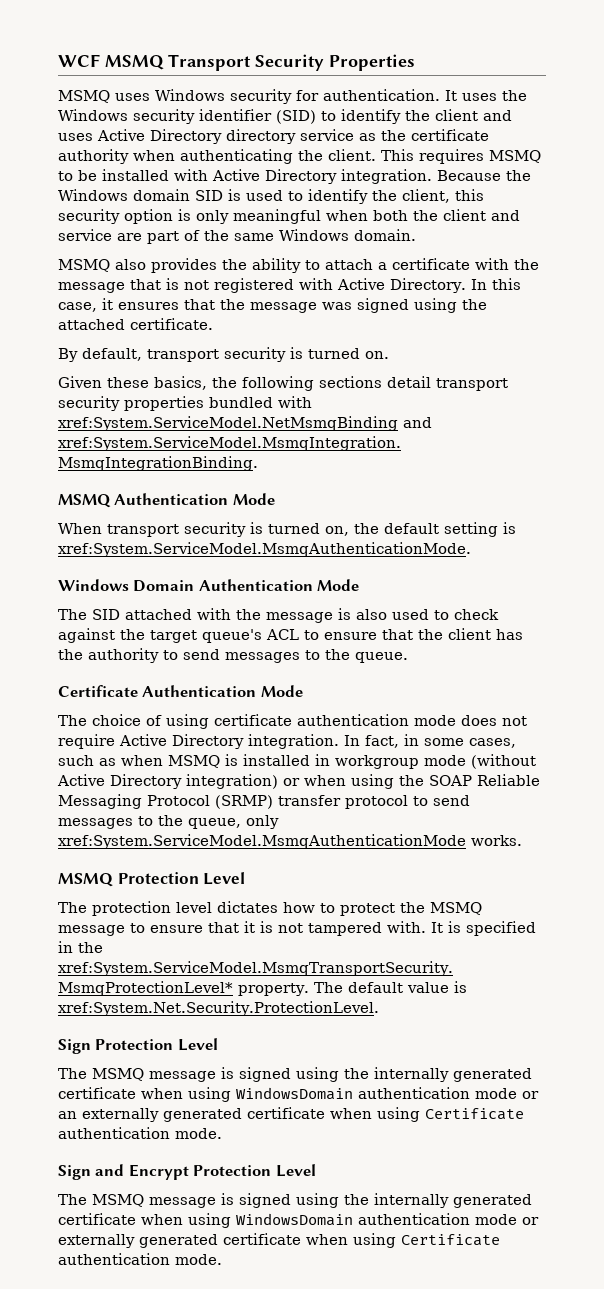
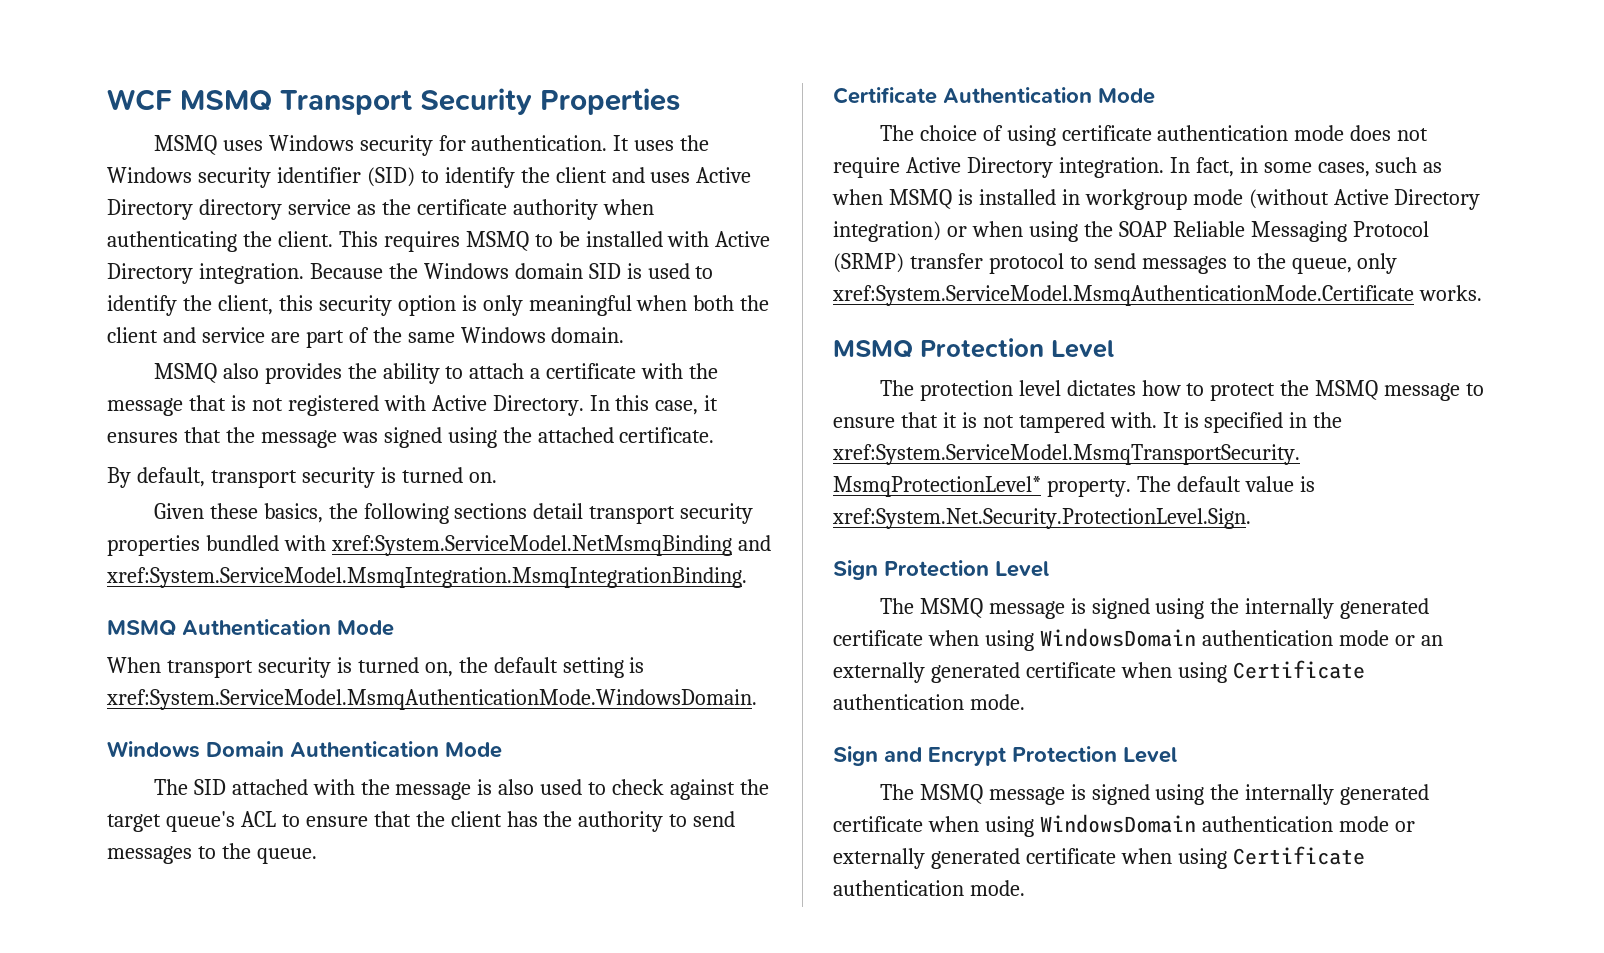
- When transport security is turned on, the default setting is xref:System.ServiceModel.MsmqAuthenticationMode.
+ When transport security is turned on, the default setting is xref:System.ServiceModel.MsmqAuthenticationMode.WindowsDomain.
- In fact, in some cases, such as when MSMQ is installed in workgroup mode (without Active Directory integration) or when using the SOAP Reliable Messaging Protocol (SRMP) transfer protocol to send messages to the queue, only xref:System.ServiceModel.MsmqAuthenticationMode works.
+ In fact, in some cases, such as when MSMQ is installed in workgroup mode (without Active Directory integration) or when using the SOAP Reliable Messaging Protocol (SRMP) transfer protocol to send messages to the queue, only xref:System.ServiceModel.MsmqAuthenticationMode.Certificate works.
- The default value is xref:System.Net.Security.ProtectionLevel.
+ The default value is xref:System.Net.Security.ProtectionLevel.Sign.

